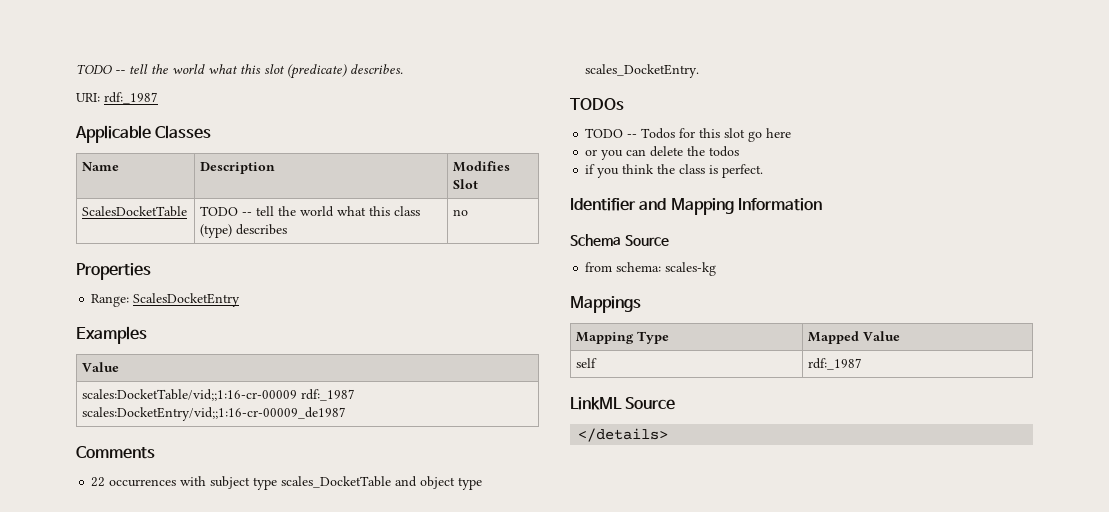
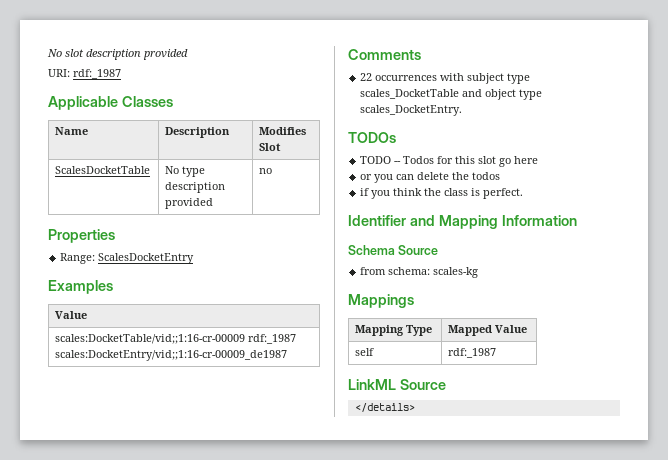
- TODO -- tell the world what this slot (predicate) describes.
+ No slot description provided
- ScalesDocketTable | TODO -- tell the world what this class (type) describes | no
+ ScalesDocketTable | No type description provided | no

